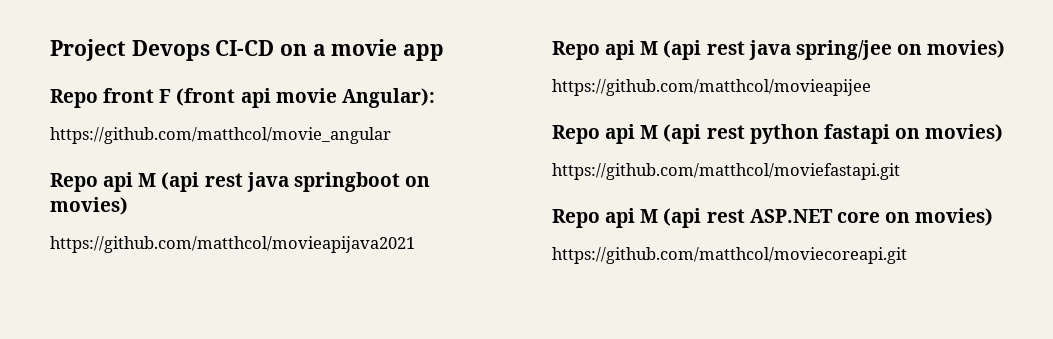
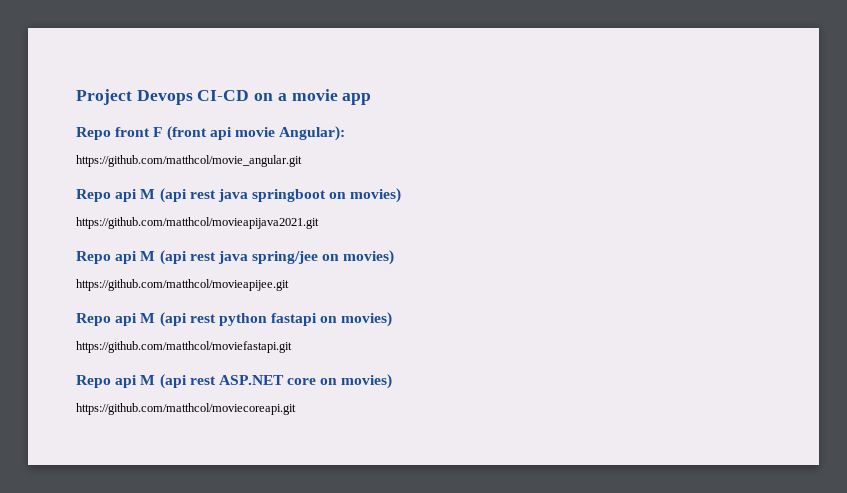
- https://github.com/matthcol/movie_angular
+ https://github.com/matthcol/movie_angular.git
- https://github.com/matthcol/movieapijava2021
+ https://github.com/matthcol/movieapijava2021.git
- https://github.com/matthcol/movieapijee
+ https://github.com/matthcol/movieapijee.git

